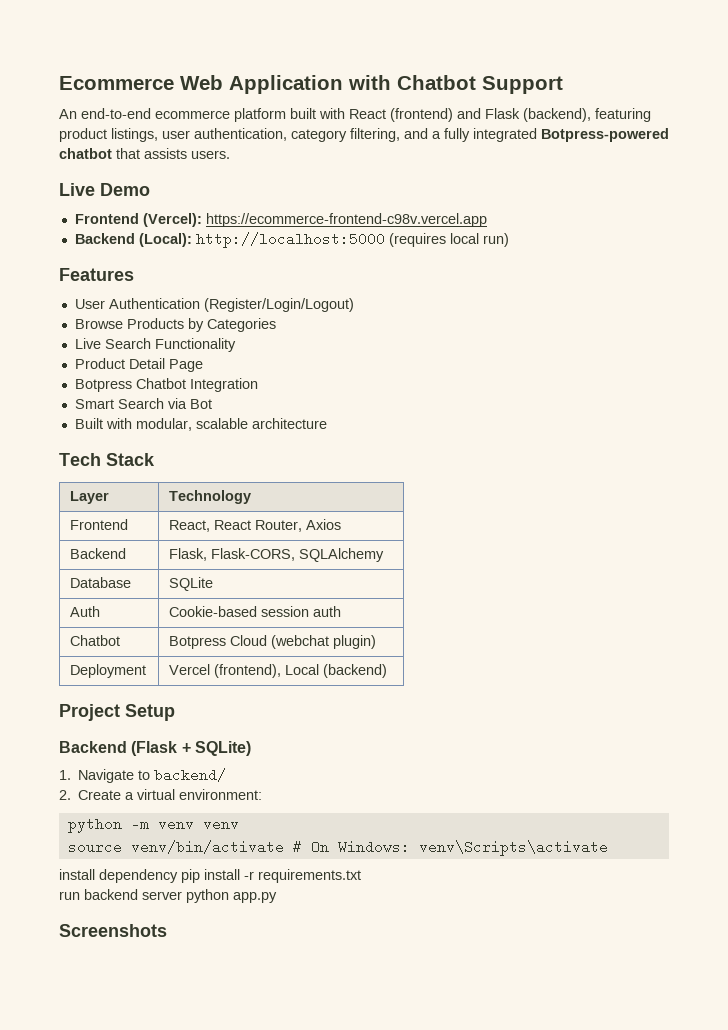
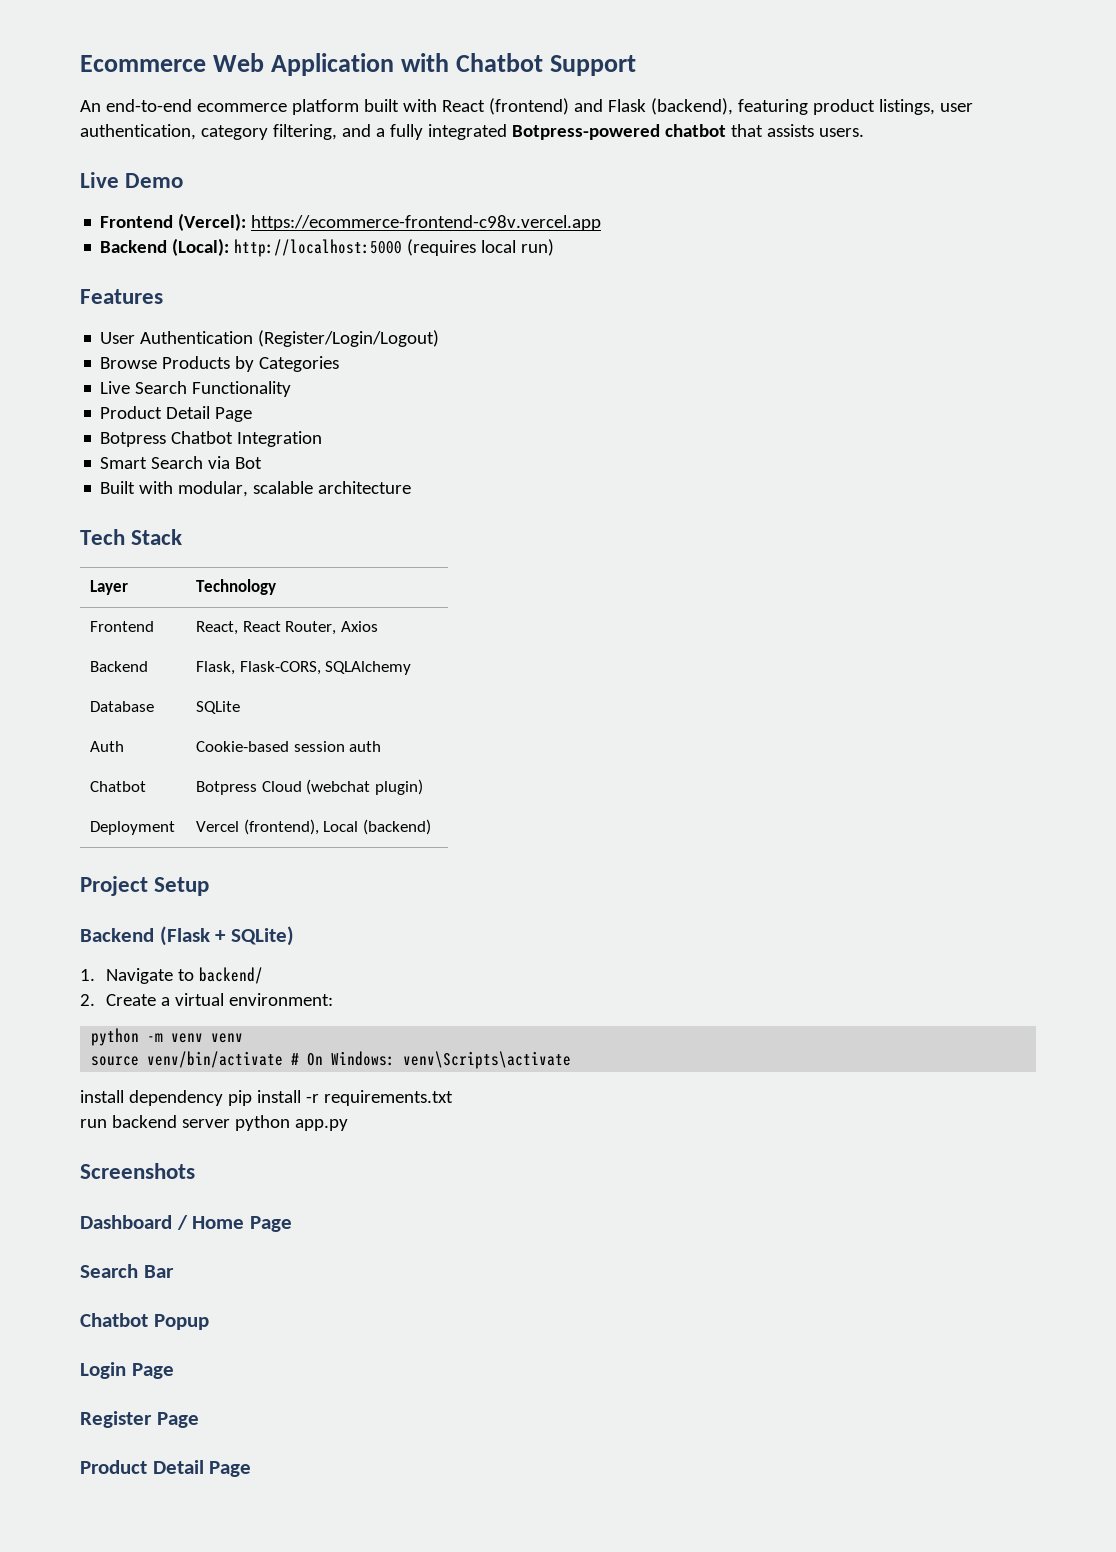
+ Dashboard / Home Page
+ Search Bar
+ Chatbot Popup
+ Login Page
+ Register Page
+ Product Detail Page

